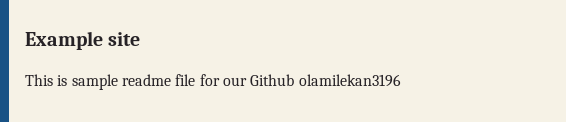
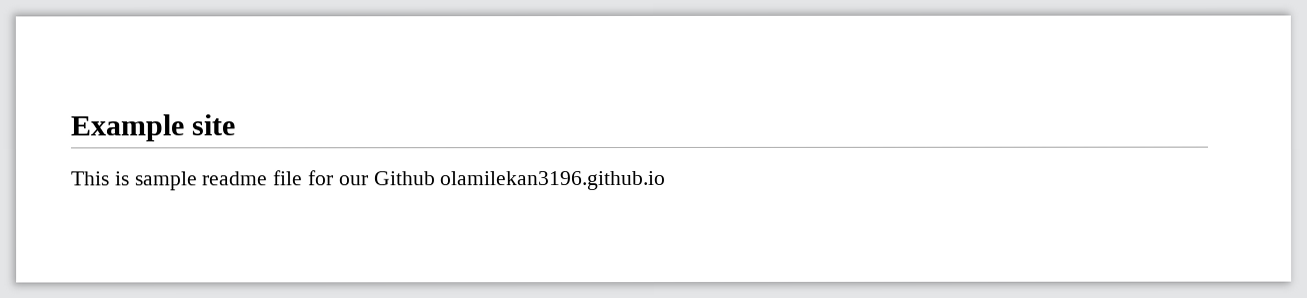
- This is sample readme file for our Github olamilekan3196
+ This is sample readme file for our Github olamilekan3196.github.io

